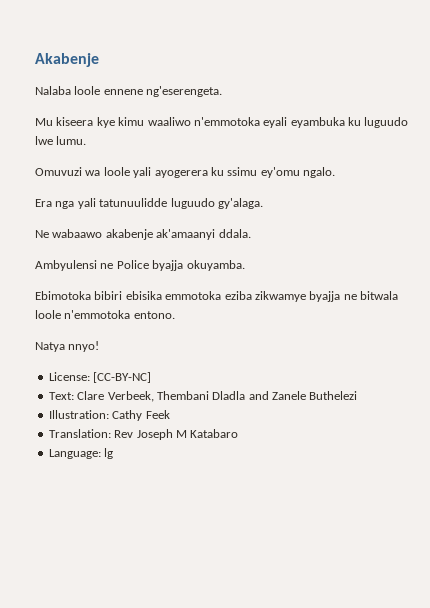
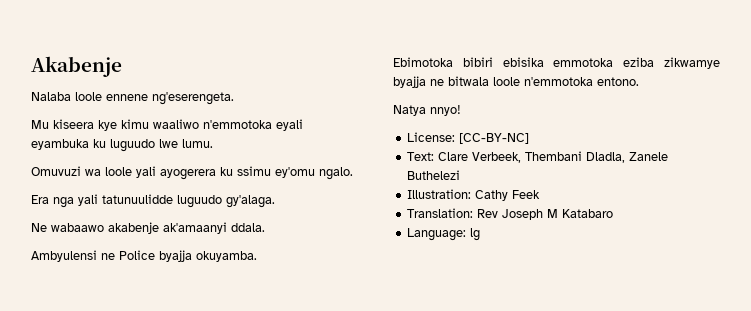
- Text: Clare Verbeek, Thembani Dladla and Zanele Buthelezi
+ Text: Clare Verbeek, Thembani Dladla, Zanele Buthelezi

